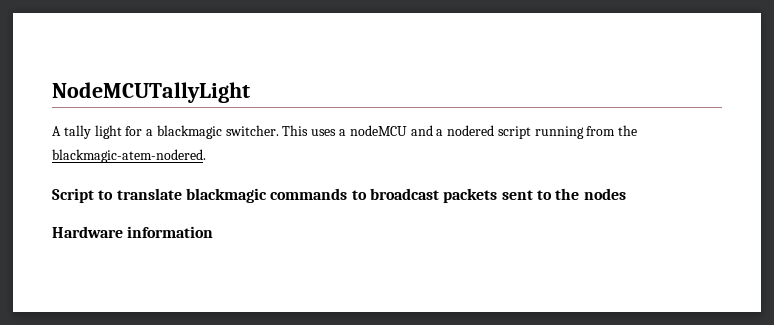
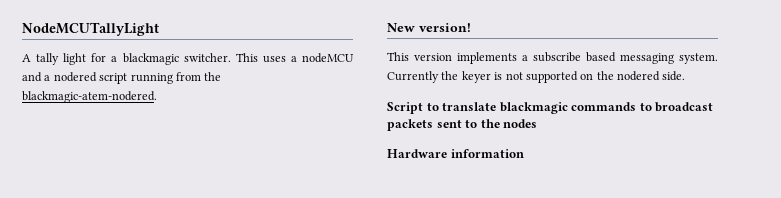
+ New version!
+ This version implements a subscribe based messaging system. Currently the keyer is not supported on the nodered side.

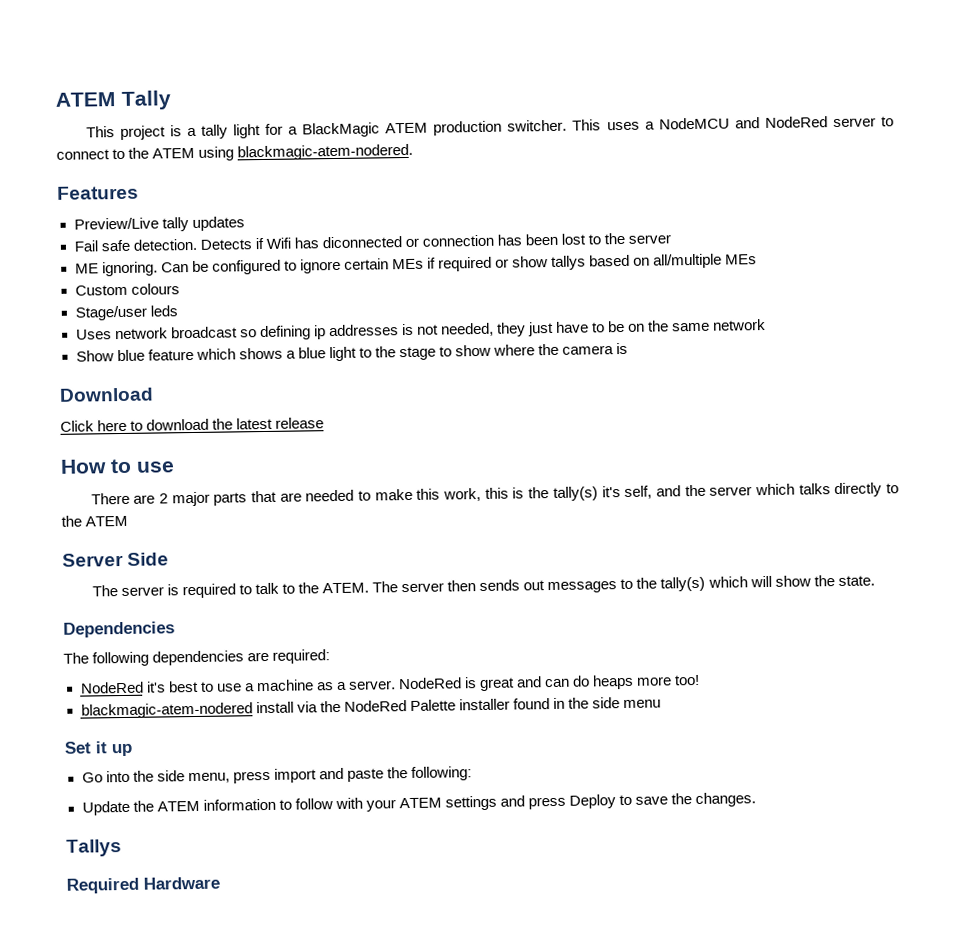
- NodeMCUTallyLight
- A tally light for a blackmagic switcher.
+ ATEM Tally
+ This project is a tally light for a BlackMagic ATEM production switcher.
- This uses a nodeMCU and a nodered script running from the blackmagic-atem-nodered.
- New version!
- This version implements a subscribe based messaging system. Currently the keyer is not supported on the nodered side.
- Script to translate blackmagic commands to broadcast packets sent to the nodes
- Hardware information
+ This uses a NodeMCU and NodeRed server to connect to the ATEM using blackmagic-atem-nodered.
+ Features
+ Preview/Live tally updates
+ Fail safe detection. Detects if Wifi has diconnected or connection has been lost to the server
+ ME ignoring. Can be configured to ignore certain MEs if required or show tallys based on all/multiple MEs
+ Custom colours
+ Stage/user leds
+ Uses network broadcast so defining ip addresses is not needed, they just have to be on the same network
+ Show blue feature which shows a blue light to the stage to show where the camera is
+ Download
+ Click here to download the latest release
+ How to use
+ There are 2 major parts that are needed to make this work, this is the tally(s) it's self, and the server which talks directly to the ATEM
+ Server Side
+ The server is required to talk to the ATEM. The server then sends out messages to the tally(s) which will show the state.
+ Dependencies
+ The following dependencies are required:
+ NodeRed it's best to use a machine as a server. NodeRed is great and can do heaps more too!
+ blackmagic-atem-nodered install via the NodeRed Palette installer found in the side menu
+ Set it up
+ Go into the side menu, press import and paste the following:
+ Update the ATEM information to follow with your ATEM settings and press Deploy to save the changes.
+ Tallys
+ Required Hardware

